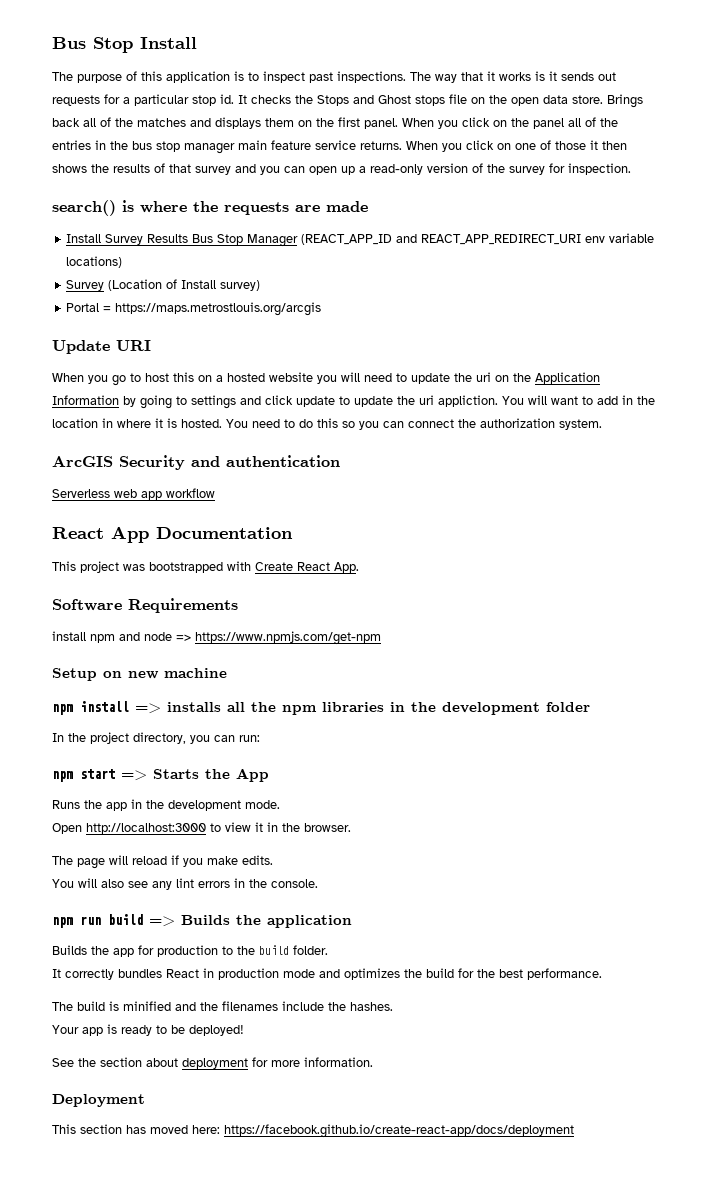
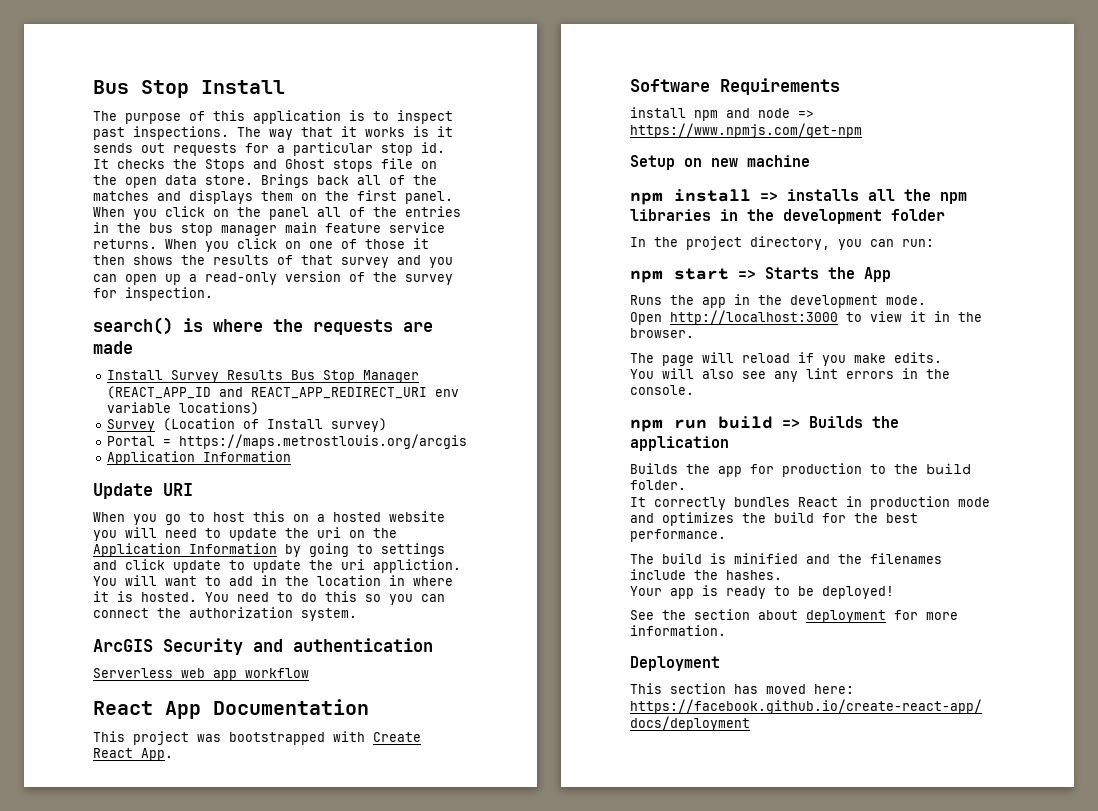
  Portal = https://maps.metrostlouis.org/arcgis
+ Application Information

